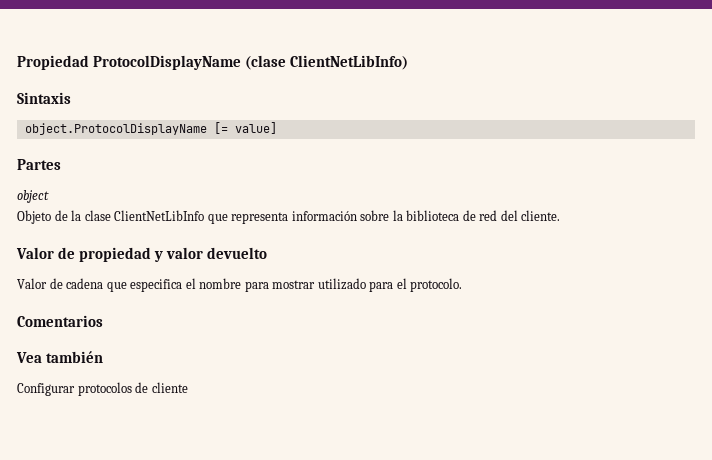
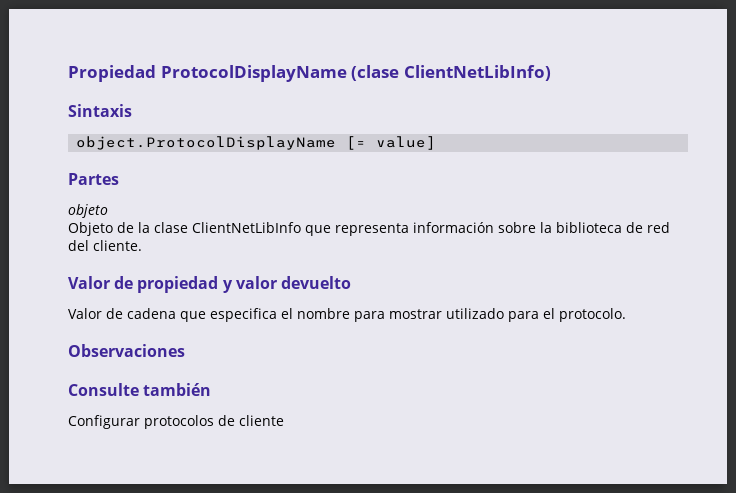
- object
+ objeto
- Comentarios
- Vea también
+ Observaciones
+ Consulte también

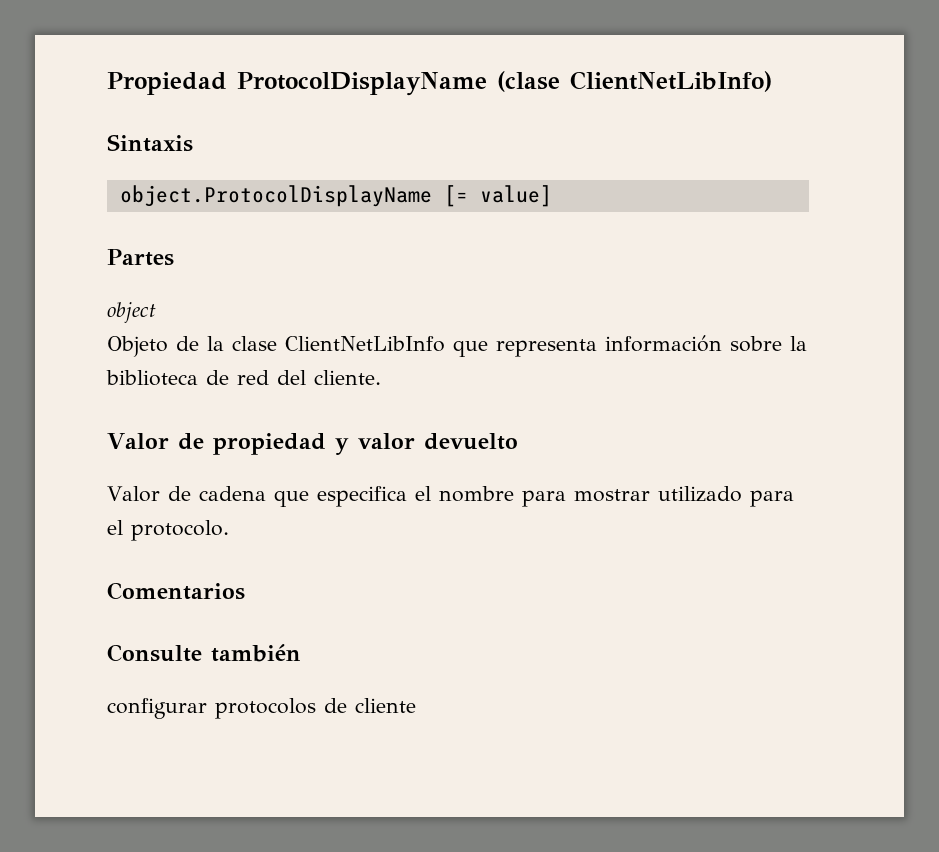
- objeto
+ object
- Observaciones
+ Comentarios
- Configurar protocolos de cliente
+ configurar protocolos de cliente

